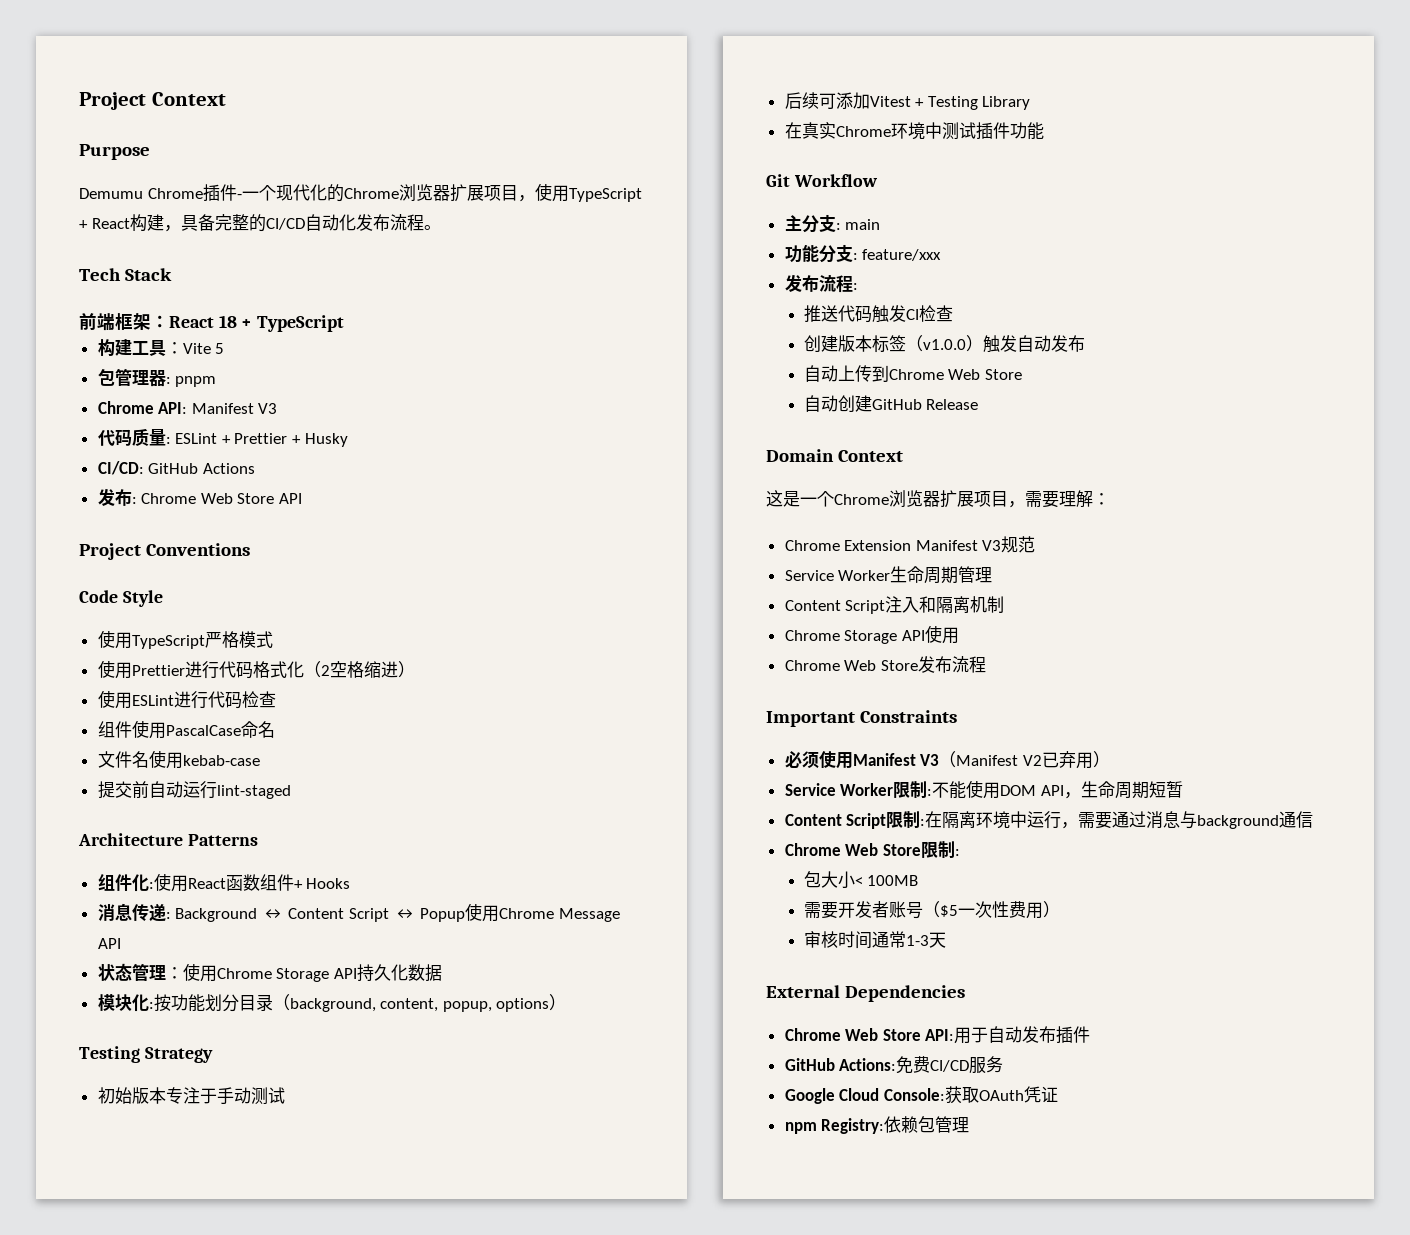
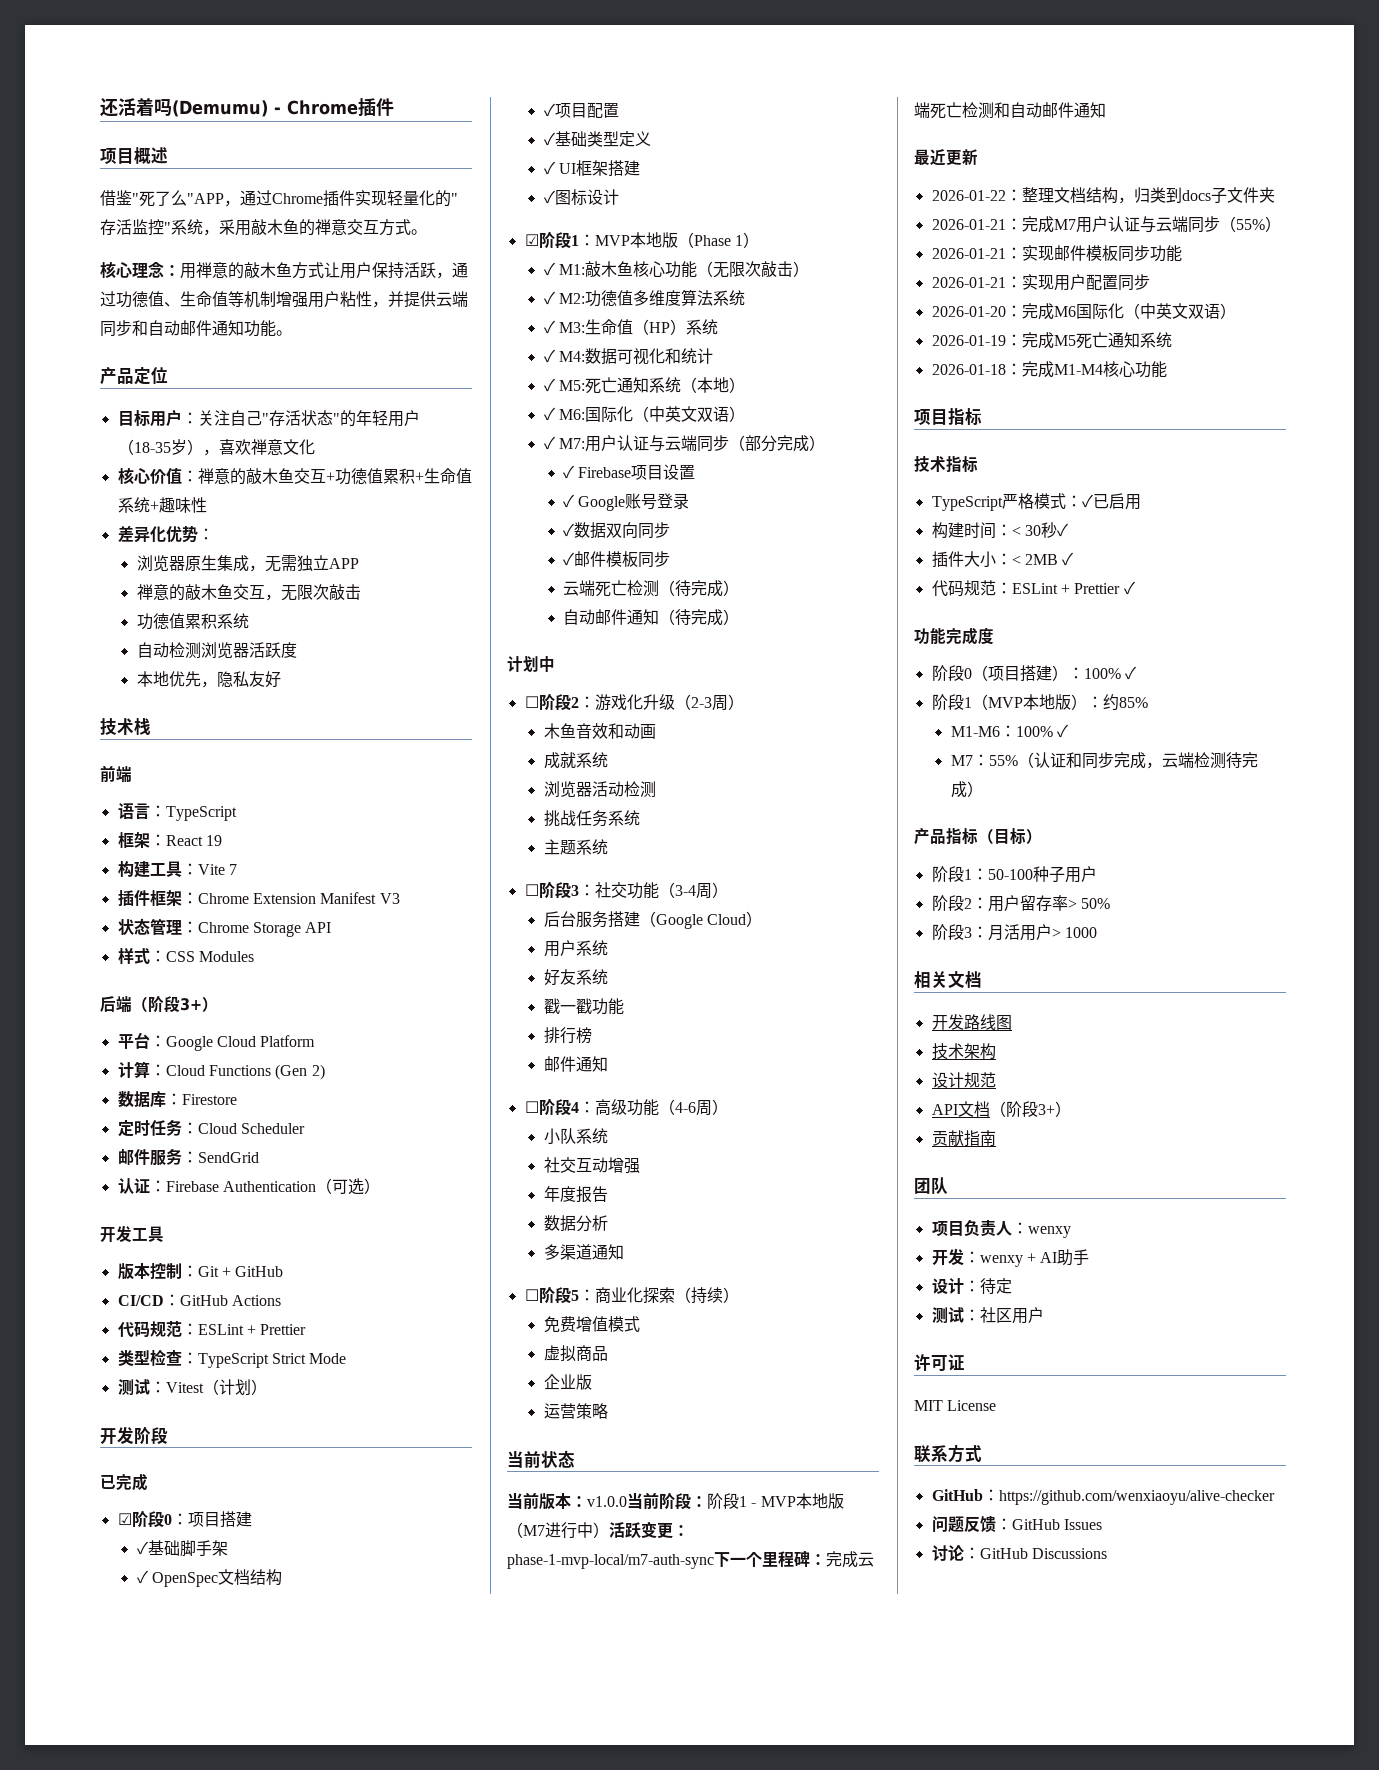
- Project Context
- Purpose
- Demumu Chrome插件-一个现代化的Chrome浏览器扩展项目，使用TypeScript + React构建，具备完整的CI/CD自动化发布流程。
- Tech Stack
+ 还活着吗(Demumu) - Chrome插件
+ 项目概述
+ 借鉴"死了么"APP，通过Chrome插件实现轻量化的"存活监控"系统，采用敲木鱼的禅意交互方式。
+ 核心理念：用禅意的敲木鱼方式让用户保持活跃，通过功德值、生命值等机制增强用户粘性，并提供云端同步和自动邮件通知功能。
+ 产品定位
+ 目标用户：关注自己"存活状态"的年轻用户（18-35岁），喜欢禅意文化
+ 核心价值：禅意的敲木鱼交互+功德值累积+生命值系统+趣味性
+ 差异化优势：
+ 浏览器原生集成，无需独立APP
+ 禅意的敲木鱼交互，无限次敲击
+ 功德值累积系统
+ 自动检测浏览器活跃度
+ 本地优先，隐私友好
+ 技术栈
- 前端框架：React 18 + TypeScript
+ 前端
+ 语言：TypeScript
+ 框架：React 19
- 构建工具：Vite 5
- 包管理器: pnpm
- Chrome API: Manifest V3
- 代码质量: ESLint + Prettier + Husky
- CI/CD: GitHub Actions
- 发布: Chrome Web Store API
- Project Conventions
- Code Style
- 使用TypeScript严格模式
- 使用Prettier进行代码格式化（2空格缩进）
- 使用ESLint进行代码检查
- 组件使用PascalCase命名
- 文件名使用kebab-case
- 提交前自动运行lint-staged
- Architecture Patterns
- 组件化:使用React函数组件+ Hooks
- 消息传递: Background ↔ Content Script ↔ Popup使用Chrome Message API
+ 构建工具：Vite 7
+ 插件框架：Chrome Extension Manifest V3
- 状态管理：使用Chrome Storage API持久化数据
- 模块化:按功能划分目录（background, content, popup, options）
- Testing Strategy
- 初始版本专注于手动测试
- 后续可添加Vitest + Testing Library
- 在真实Chrome环境中测试插件功能
- Git Workflow
- 主分支: main
- 功能分支: feature/xxx
- 发布流程:
- 推送代码触发CI检查
- 创建版本标签（v1.0.0）触发自动发布
- 自动上传到Chrome Web Store
- 自动创建GitHub Release
- Domain Context
- 这是一个Chrome浏览器扩展项目，需要理解：
- Chrome Extension Manifest V3规范
- Service Worker生命周期管理
- Content Script注入和隔离机制
- Chrome Storage API使用
- Chrome Web Store发布流程
- Important Constraints
- 必须使用Manifest V3（Manifest V2已弃用）
- Service Worker限制:不能使用DOM API，生命周期短暂
- Content Script限制:在隔离环境中运行，需要通过消息与background通信
- Chrome Web Store限制:
- 包大小< 100MB
- 需要开发者账号（$5一次性费用）
- 审核时间通常1-3天
- External Dependencies
- Chrome Web Store API:用于自动发布插件
- GitHub Actions:免费CI/CD服务
- Google Cloud Console:获取OAuth凭证
- npm Registry:依赖包管理
+ 状态管理：Chrome Storage API
+ 样式：CSS Modules
+ 后端（阶段3+）
+ 平台：Google Cloud Platform
+ 计算：Cloud Functions (Gen 2)
+ 数据库：Firestore
+ 定时任务：Cloud Scheduler
+ 邮件服务：SendGrid
+ 认证：Firebase Authentication（可选）
+ 开发工具
+ 版本控制：Git + GitHub
+ CI/CD：GitHub Actions
+ 代码规范：ESLint + Prettier
+ 类型检查：TypeScript Strict Mode
+ 测试：Vitest（计划）
+ 开发阶段
+ 已完成
+ ☑阶段0：项目搭建
+ ✓基础脚手架
+ ✓ OpenSpec文档结构
+ ✓项目配置
+ ✓基础类型定义
+ ✓ UI框架搭建
+ ✓图标设计
+ ☑阶段1：MVP本地版（Phase 1）
+ ✓ M1:敲木鱼核心功能（无限次敲击）
+ ✓ M2:功德值多维度算法系统
+ ✓ M3:生命值（HP）系统
+ ✓ M4:数据可视化和统计
+ ✓ M5:死亡通知系统（本地）
+ ✓ M6:国际化（中英文双语）
+ ✓ M7:用户认证与云端同步（部分完成）
+ ✓ Firebase项目设置
+ ✓ Google账号登录
+ ✓数据双向同步
+ ✓邮件模板同步
+ 云端死亡检测（待完成）
+ 自动邮件通知（待完成）
+ 计划中
+ ☐阶段2：游戏化升级（2-3周）
+ 木鱼音效和动画
+ 成就系统
+ 浏览器活动检测
+ 挑战任务系统
+ 主题系统
+ ☐阶段3：社交功能（3-4周）
+ 后台服务搭建（Google Cloud）
+ 用户系统
+ 好友系统
+ 戳一戳功能
+ 排行榜
+ 邮件通知
+ ☐阶段4：高级功能（4-6周）
+ 小队系统
+ 社交互动增强
+ 年度报告
+ 数据分析
+ 多渠道通知
+ ☐阶段5：商业化探索（持续）
+ 免费增值模式
+ 虚拟商品
+ 企业版
+ 运营策略
+ 当前状态
+ 当前版本：v1.0.0当前阶段：阶段1 - MVP本地版（M7进行中）活跃变更：phase-1-mvp-local/m7-auth-sync下一个里程碑：完成云端死亡检测和自动邮件通知
+ 最近更新
+ 2026-01-22：整理文档结构，归类到docs子文件夹
+ 2026-01-21：完成M7用户认证与云端同步（55%）
+ 2026-01-21：实现邮件模板同步功能
+ 2026-01-21：实现用户配置同步
+ 2026-01-20：完成M6国际化（中英文双语）
+ 2026-01-19：完成M5死亡通知系统
+ 2026-01-18：完成M1-M4核心功能
+ 项目指标
+ 技术指标
+ TypeScript严格模式：✓已启用
+ 构建时间：< 30秒✓
+ 插件大小：< 2MB ✓
+ 代码规范：ESLint + Prettier ✓
+ 功能完成度
+ 阶段0（项目搭建）：100% ✓
+ 阶段1（MVP本地版）：约85%
+ M1-M6：100% ✓
+ M7：55%（认证和同步完成，云端检测待完成）
+ 产品指标（目标）
+ 阶段1：50-100种子用户
+ 阶段2：用户留存率> 50%
+ 阶段3：月活用户> 1000
+ 相关文档
+ 开发路线图
+ 技术架构
+ 设计规范
+ API文档（阶段3+）
+ 贡献指南
+ 团队
+ 项目负责人：wenxy
+ 开发：wenxy + AI助手
+ 设计：待定
+ 测试：社区用户
+ 许可证
+ MIT License
+ 联系方式
+ GitHub：https://github.com/wenxiaoyu/alive-checker
+ 问题反馈：GitHub Issues
+ 讨论：GitHub Discussions

